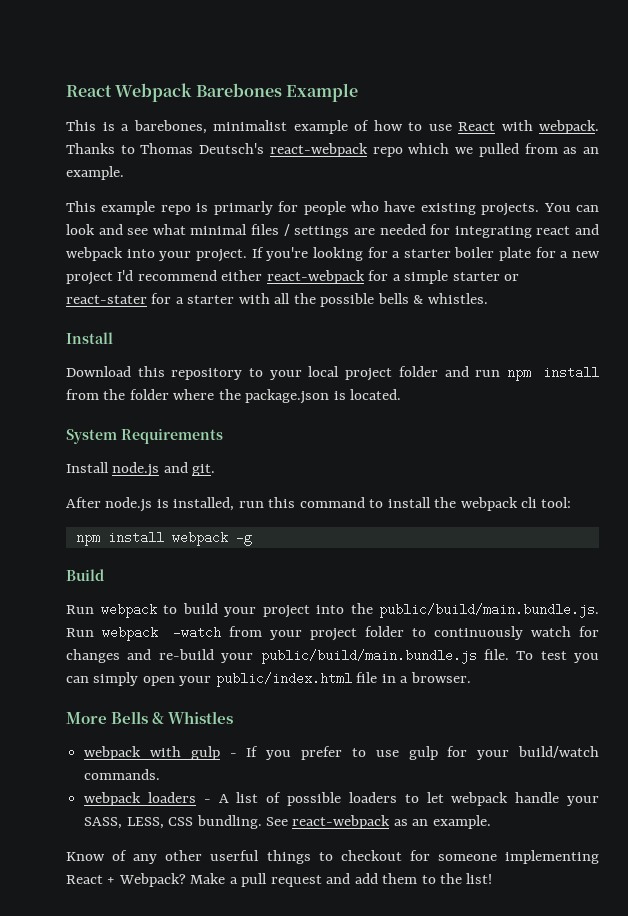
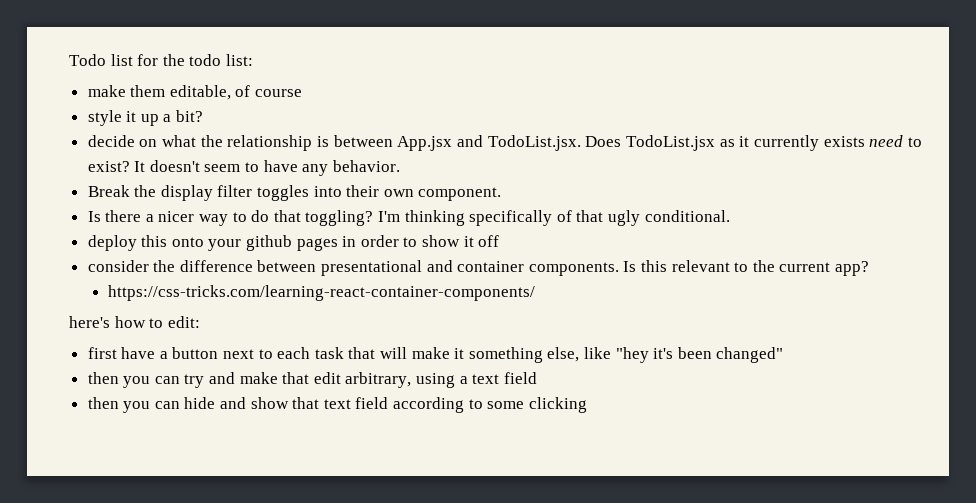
- React Webpack Barebones Example
- This is a barebones, minimalist example of how to use React with webpack. Thanks to Thomas Deutsch's react-webpack repo which we pulled from as an example.
- This example repo is primarly for people who have existing projects. You can look and see what minimal files / settings are needed for integrating react and webpack into your project. If you're looking for a starter boiler plate for a new project I'd recommend either react-webpack for a simple starter or react-stater for a starter with all the possible bells & whistles.
- Install
- Download this repository to your local project folder and run npm install from the folder where the package.json is located.
- System Requirements
- Install node.js and git.
- After node.js is installed, run this command to install the webpack cli tool:
- npm install webpack -g
- Build
- Run webpack to build your project into the public/build/main.bundle.js. Run webpack -watch from your project folder to continuously watch for changes and re-build your public/build/main.bundle.js file. To test you can simply open your public/index.html file in a browser.
- More Bells & Whistles
- webpack with gulp - If you prefer to use gulp for your build/watch commands.
- webpack loaders - A list of possible loaders to let webpack handle your SASS, LESS, CSS bundling. See react-webpack as an example.
- Know of any other userful things to checkout for someone implementing React + Webpack? Make a pull request and add them to the list!
+ Todo list for the todo list:
+ make them editable, of course
+ style it up a bit?
+ decide on what the relationship is between App.jsx and TodoList.jsx. Does TodoList.jsx as it currently exists need to exist? It doesn't seem to have any behavior.
+ Break the display filter toggles into their own component.
+ Is there a nicer way to do that toggling? I'm thinking specifically of that ugly conditional.
+ deploy this onto your github pages in order to show it off
+ consider the difference between presentational and container components. Is this relevant to the current app?
+ https://css-tricks.com/learning-react-container-components/
+ here's how to edit:
+ first have a button next to each task that will make it something else, like "hey it's been changed"
+ then you can try and make that edit arbitrary, using a text field
+ then you can hide and show that text field according to some clicking

